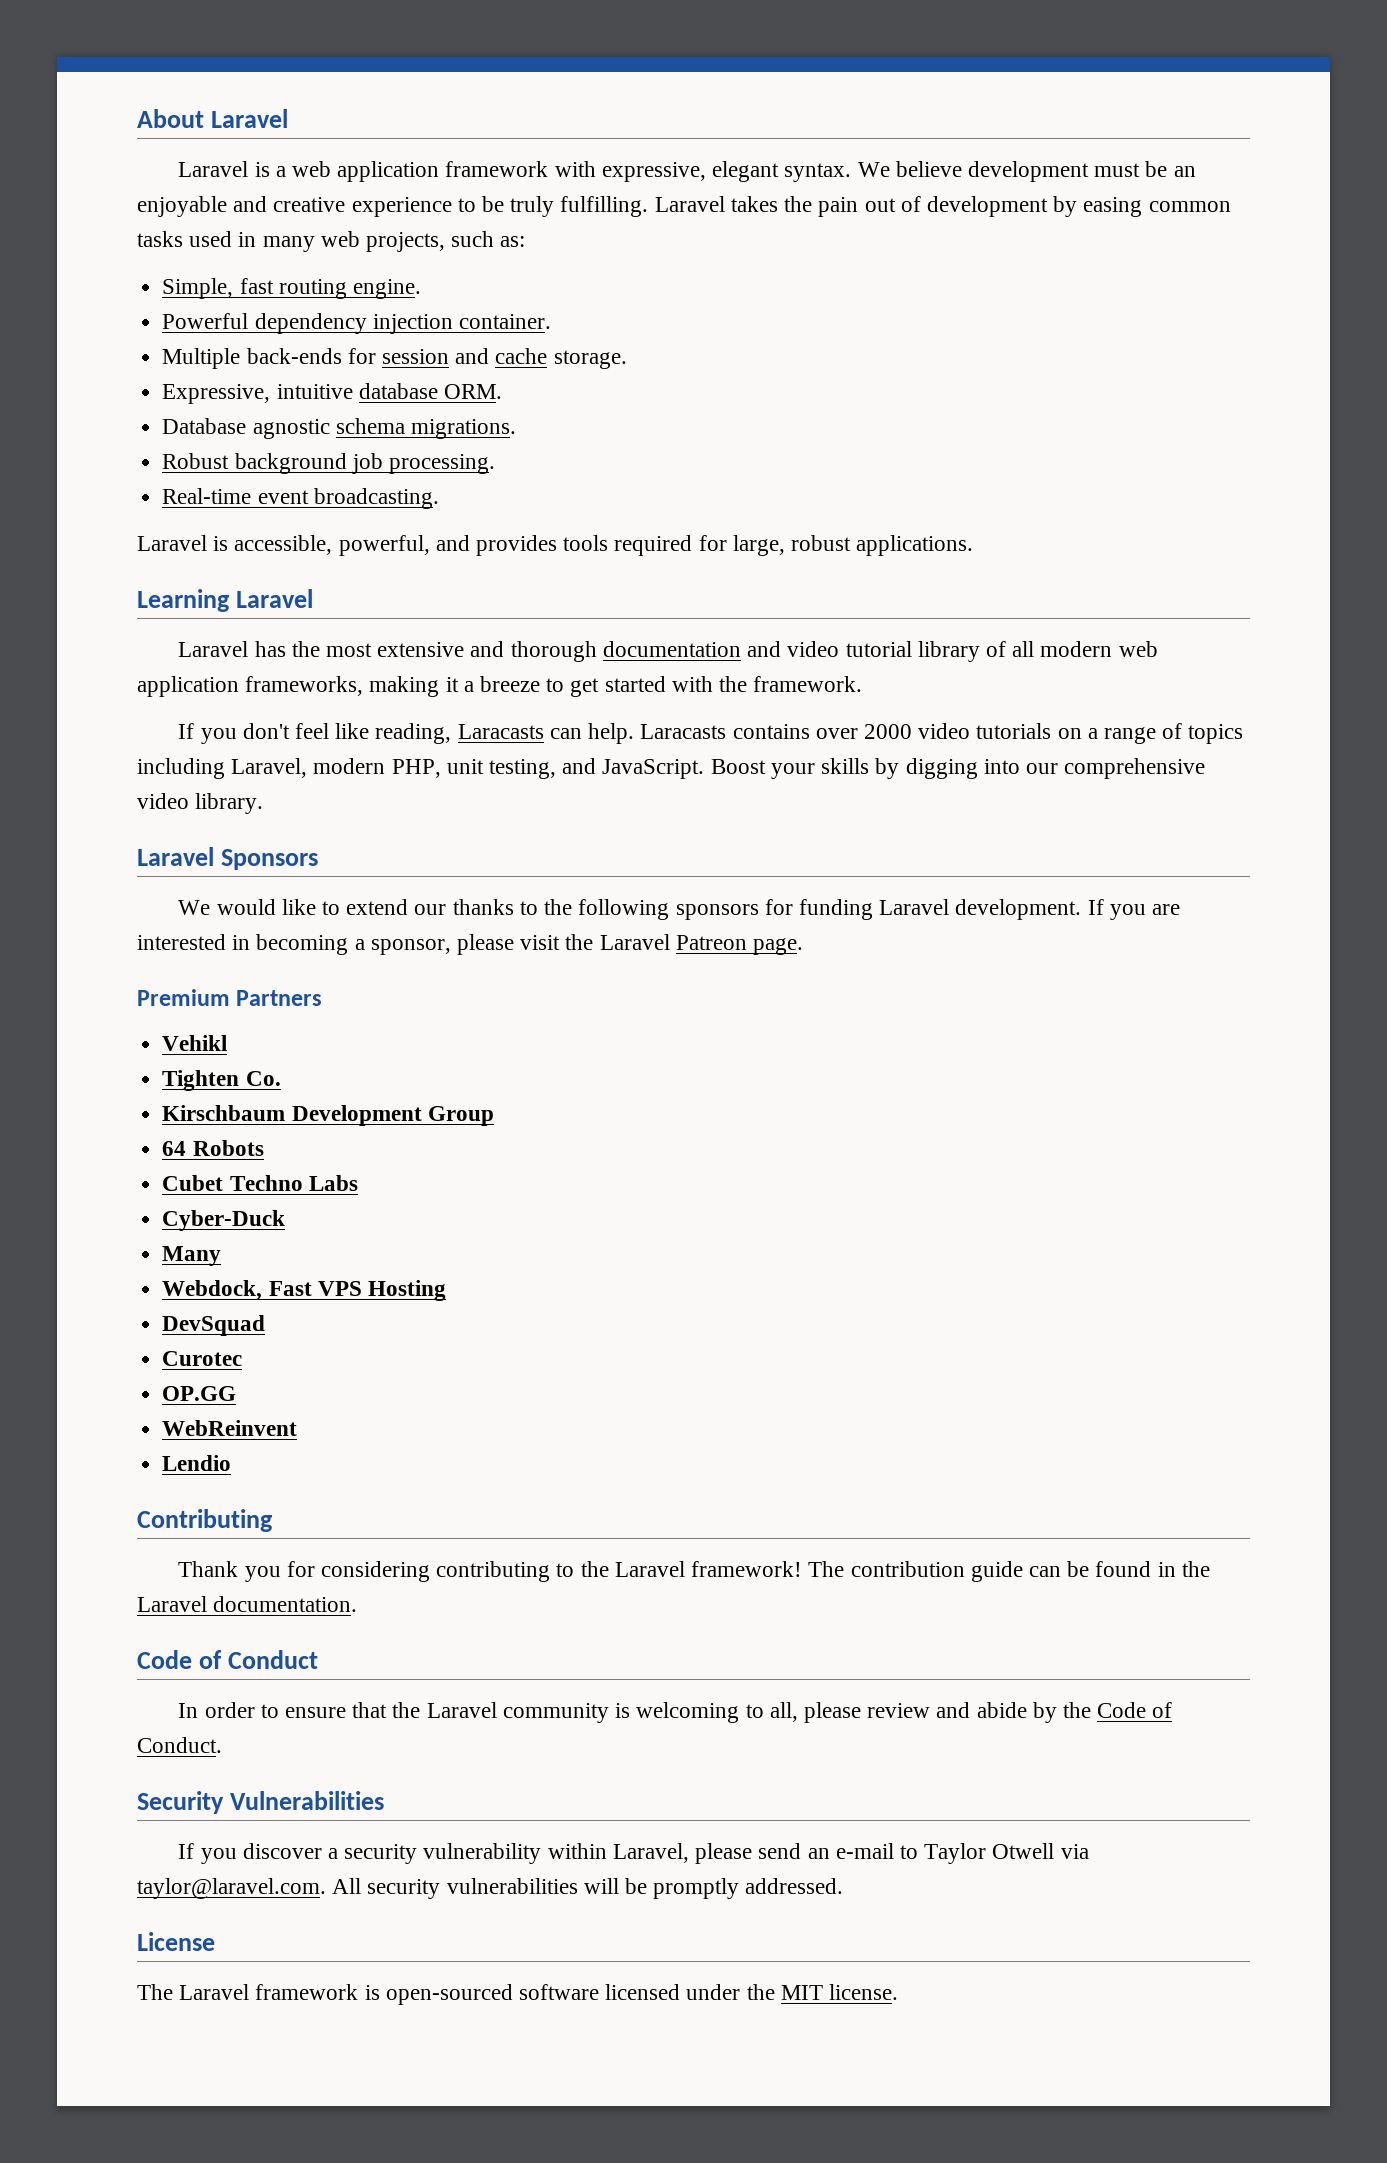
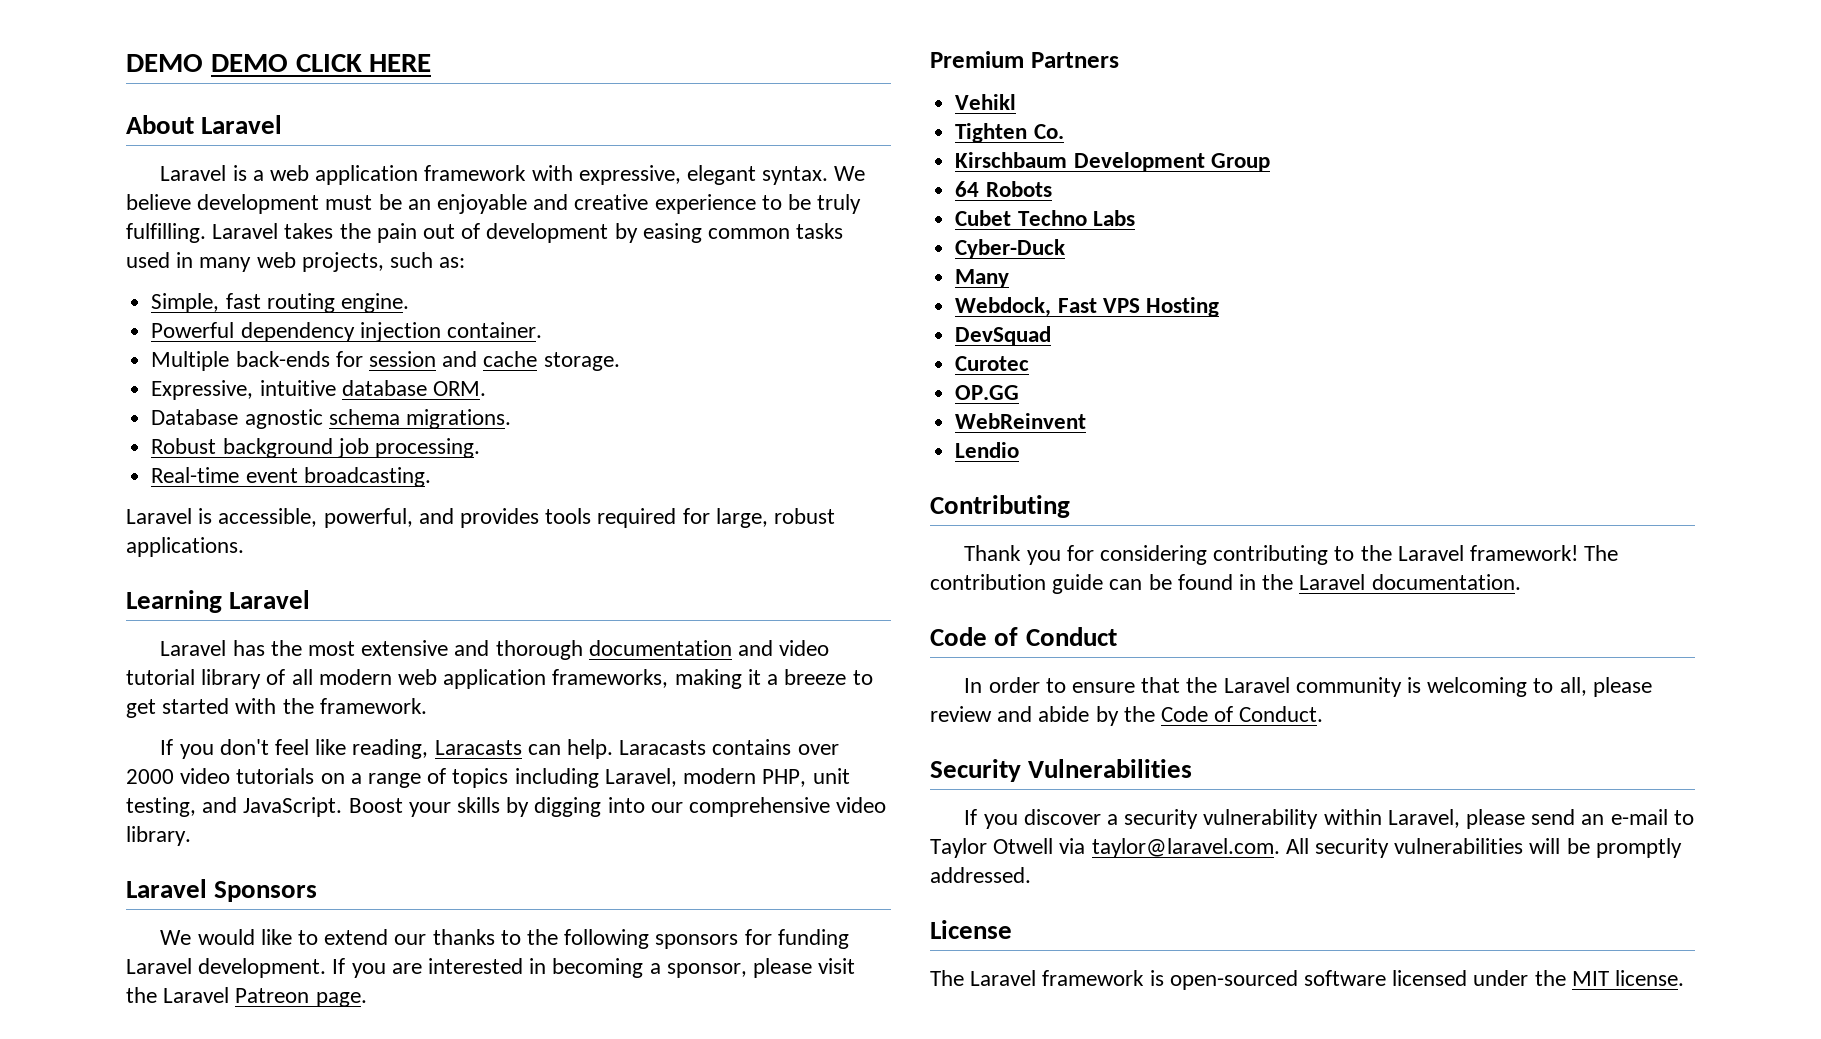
+ DEMO DEMO CLICK HERE

